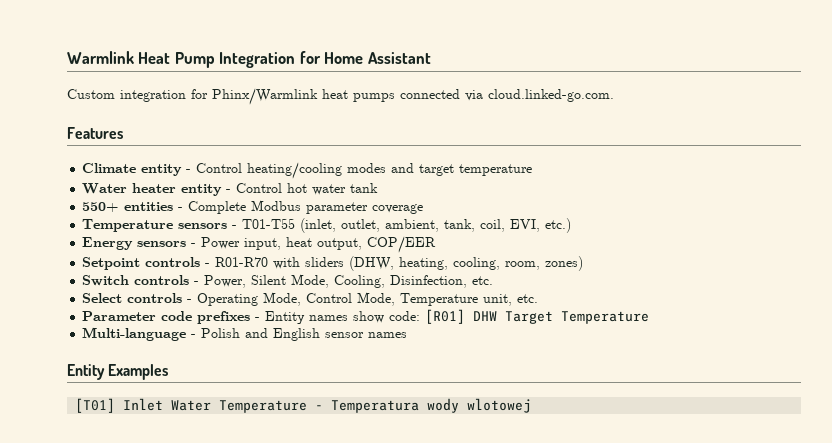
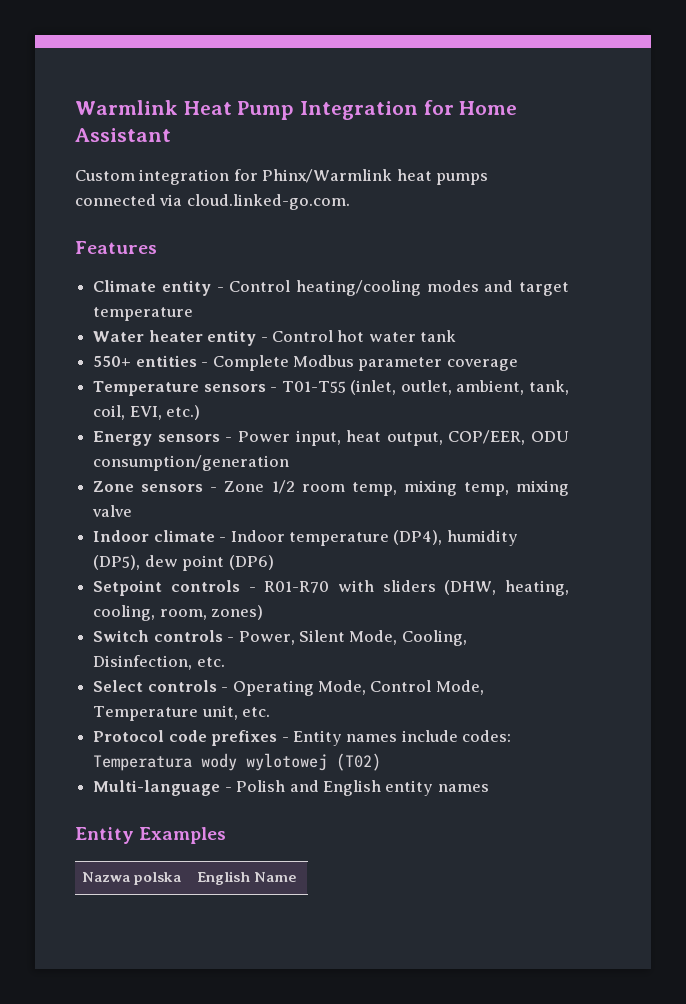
- Energy sensors - Power input, heat output, COP/EER
+ Energy sensors - Power input, heat output, COP/EER, ODU consumption/generation
+ Zone sensors - Zone 1/2 room temp, mixing temp, mixing valve
+ Indoor climate - Indoor temperature (DP4), humidity (DP5), dew point (DP6)
- Parameter code prefixes - Entity names show code: [R01] DHW Target Temperature
+ Protocol code prefixes - Entity names include codes: Temperatura wody wylotowej (T02)
- Multi-language - Polish and English sensor names
+ Multi-language - Polish and English entity names
- [T01] Inlet Water Temperature - Temperatura wody wlotowej
+ Nazwa polska | English Name

